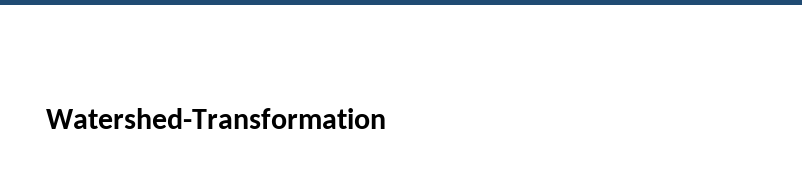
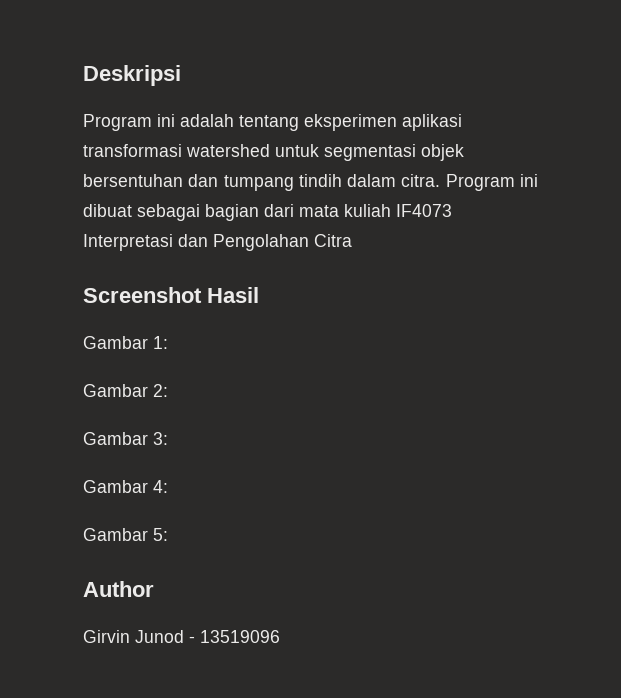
- Watershed-Transformation
+ Deskripsi
+ Program ini adalah tentang eksperimen aplikasi transformasi watershed untuk segmentasi objek bersentuhan dan tumpang tindih dalam citra. Program ini dibuat sebagai bagian dari mata kuliah IF4073 Interpretasi dan Pengolahan Citra
+ Screenshot Hasil
+ Gambar 1:
+ Gambar 2:
+ Gambar 3:
+ Gambar 4:
+ Gambar 5:
+ Author
+ Girvin Junod - 13519096

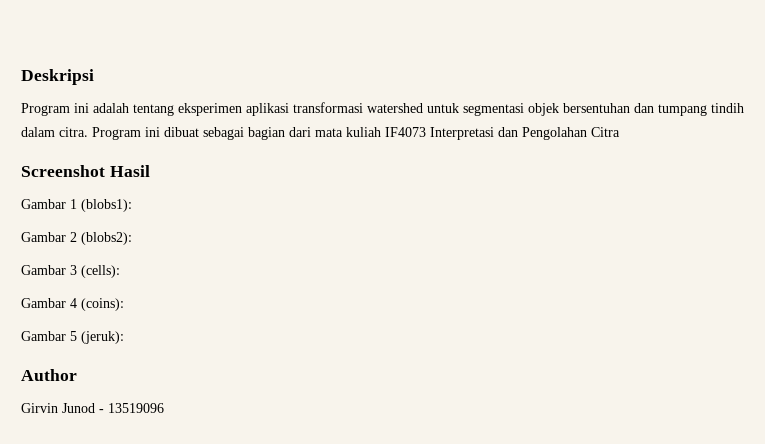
- Gambar 1:
- Gambar 2:
- Gambar 3:
- Gambar 4:
- Gambar 5:
+ Gambar 1 (blobs1):
+ Gambar 2 (blobs2):
+ Gambar 3 (cells):
+ Gambar 4 (coins):
+ Gambar 5 (jeruk):

